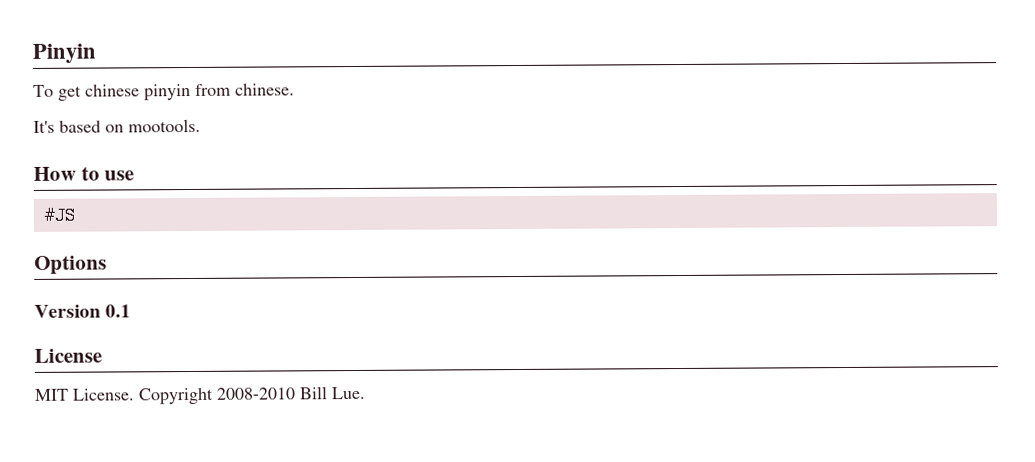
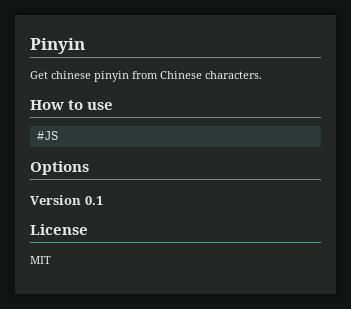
- To get chinese pinyin from chinese.
- It's based on mootools.
+ Get chinese pinyin from Chinese characters.
- MIT License. Copyright 2008-2010 Bill Lue.
+ MIT

